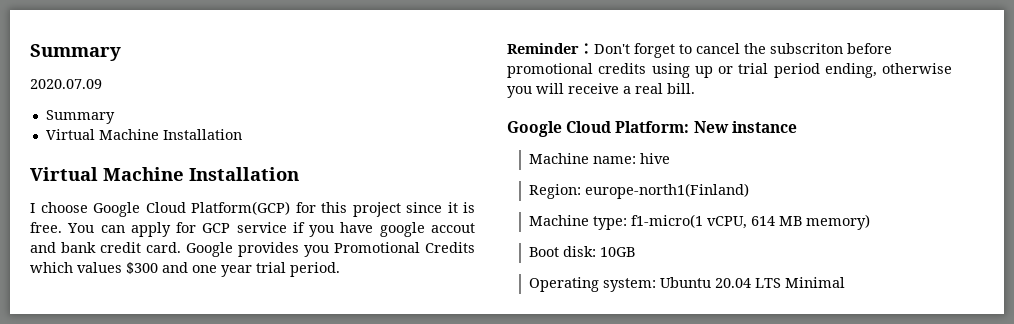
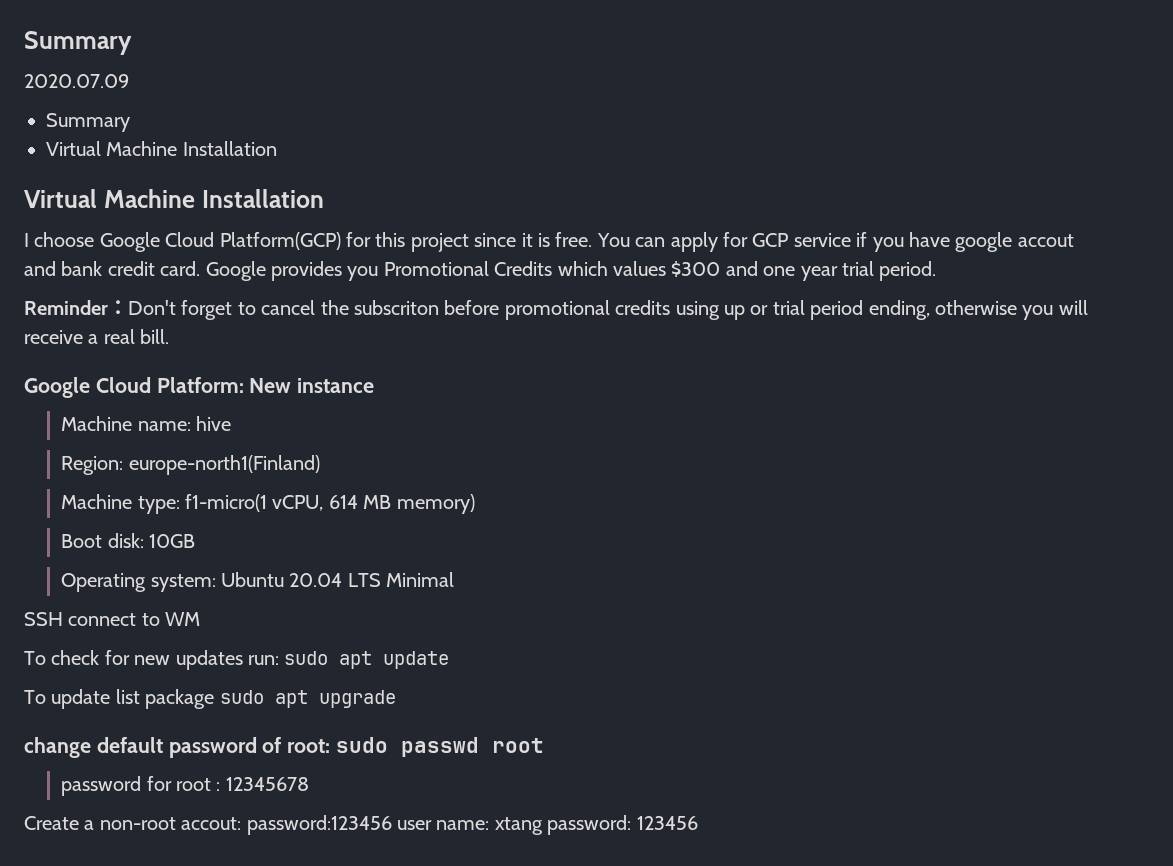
+ SSH connect to WM
+ To check for new updates run: sudo apt update
+ To update list package sudo apt upgrade
+ change default password of root: sudo passwd root
+ password for root : 12345678
+ Create a non-root accout: password:123456 user name: xtang password: 123456

